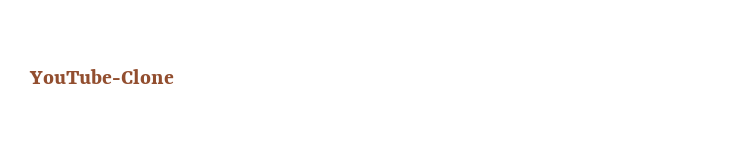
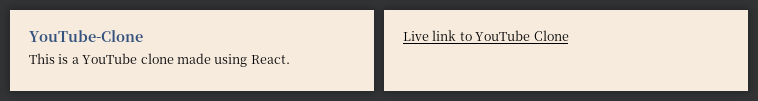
+ This is a YouTube clone made using React.
+ Live link to YouTube Clone

